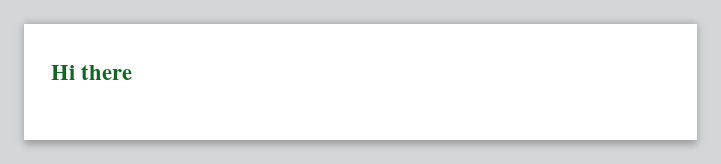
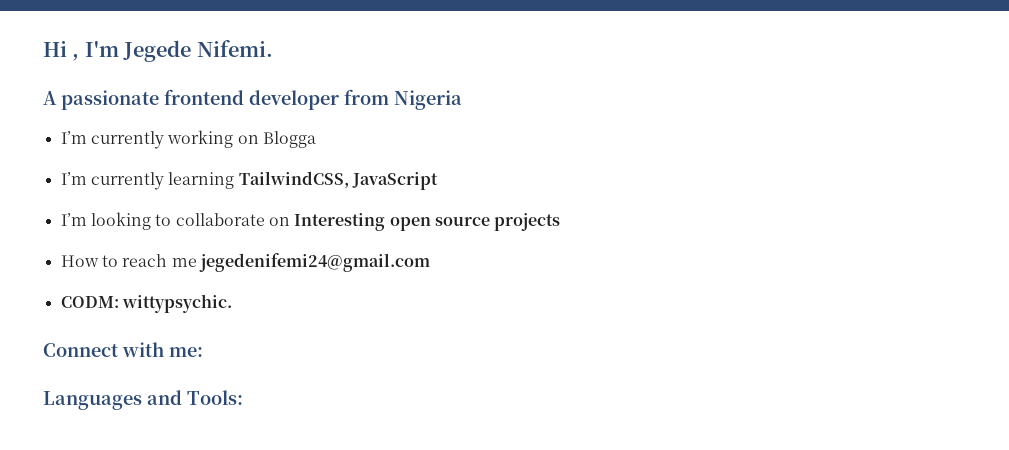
- Hi there
+ Hi , I'm Jegede Nifemi.
+ A passionate frontend developer from Nigeria
+ I’m currently working on Blogga
+ I’m currently learning TailwindCSS, JavaScript
+ I’m looking to collaborate on Interesting open source projects
+ How to reach me jegedenifemi24@gmail.com
+ CODM: wittypsychic.
+ Connect with me:
+ Languages and Tools:

